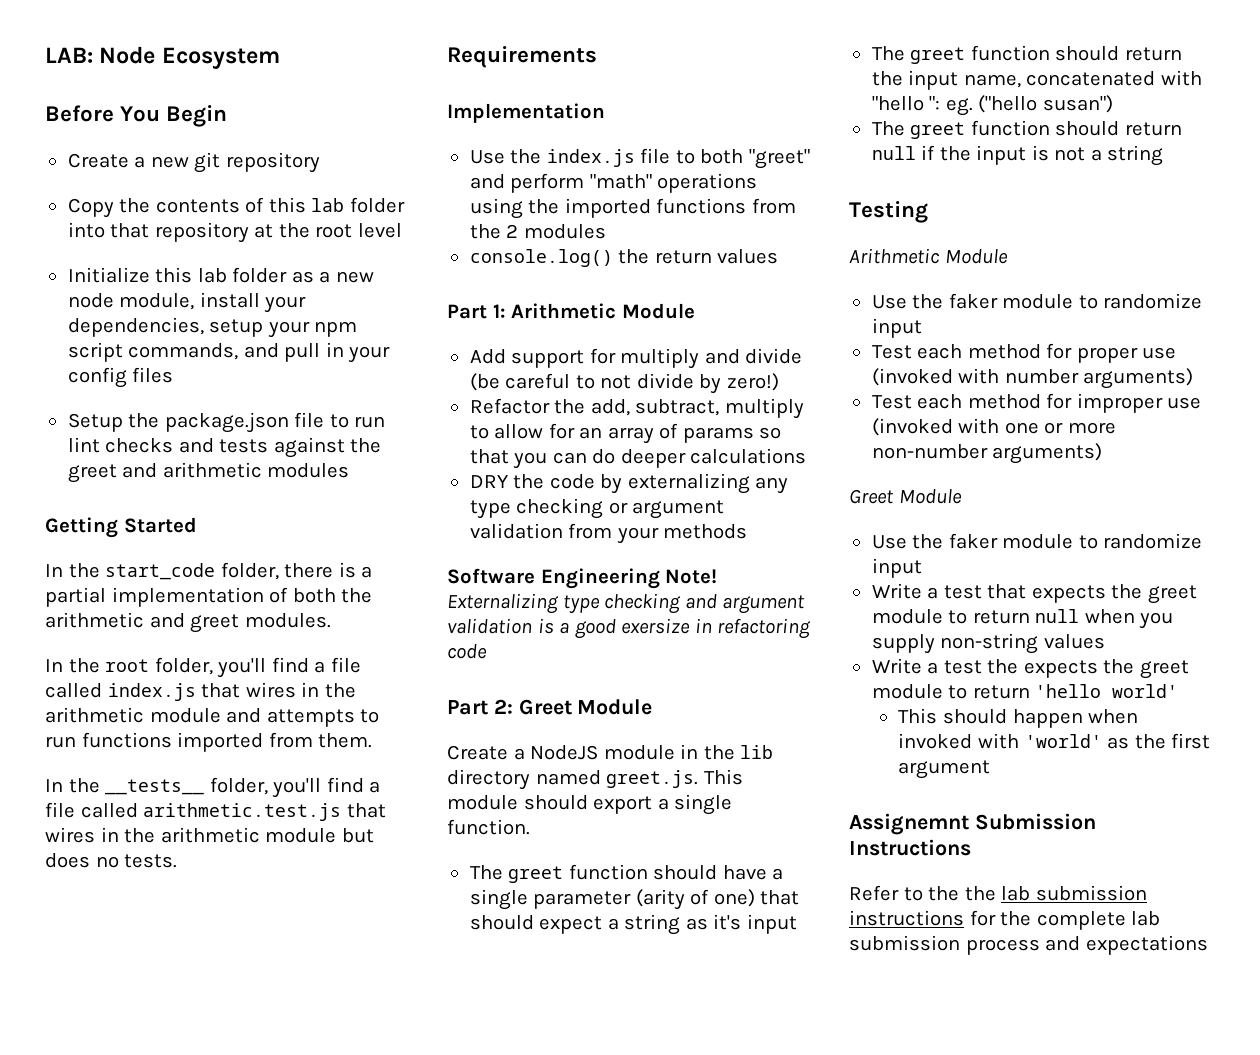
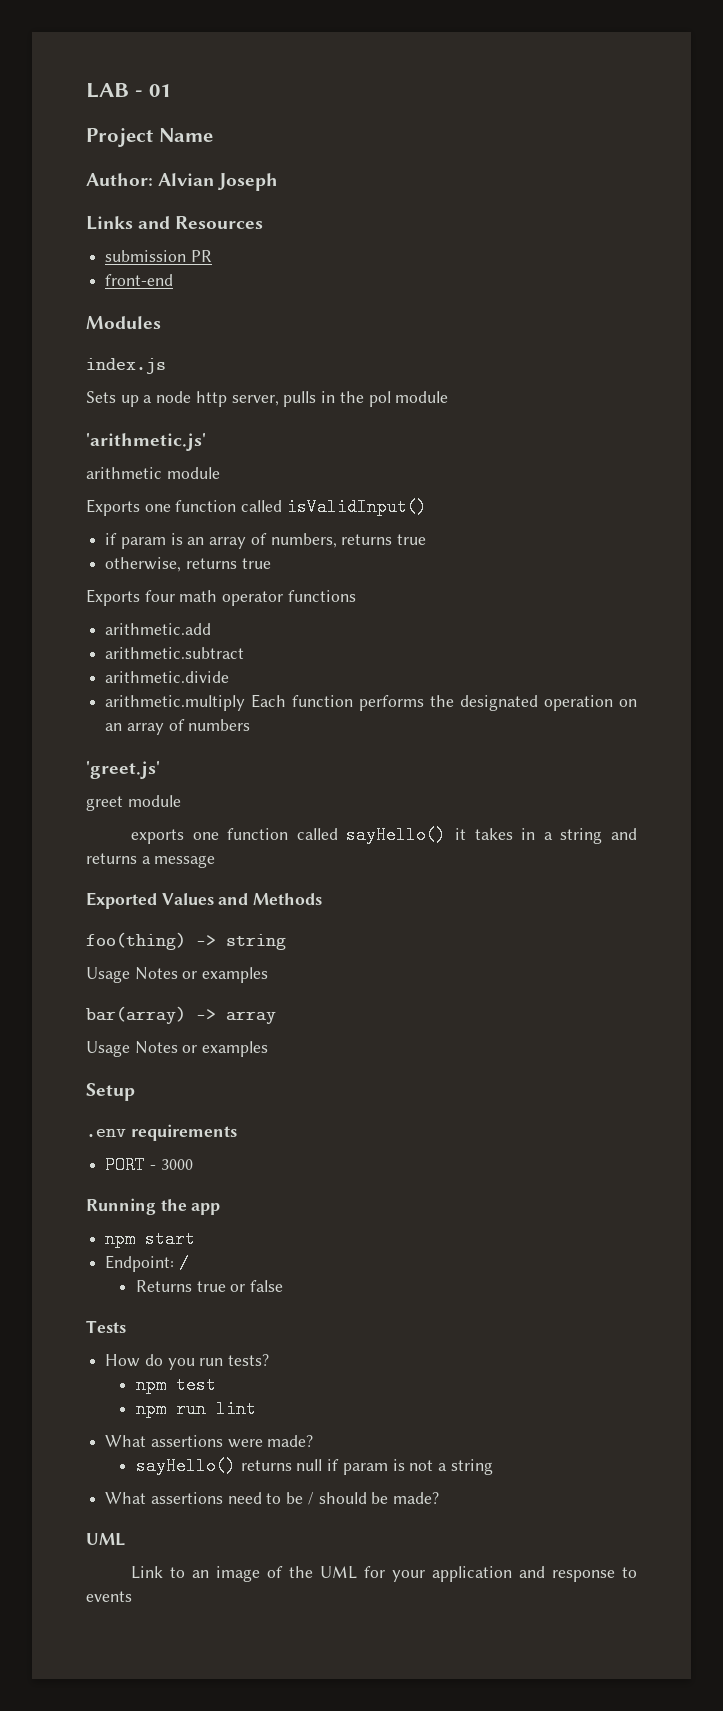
- LAB: Node Ecosystem
- Before You Begin
- Create a new git repository
- Copy the contents of this lab folder into that repository at the root level
- Initialize this lab folder as a new node module, install your dependencies, setup your npm script commands, and pull in your config files
- Setup the package.json file to run lint checks and tests against the greet and arithmetic modules
- Getting Started
- In the start_code folder, there is a partial implementation of both the arithmetic and greet modules.
- In the root folder, you'll find a file called index.js that wires in the arithmetic module and attempts to run functions imported from them.
- In the __tests__ folder, you'll find a file called arithmetic.test.js that wires in the arithmetic module but does no tests.
- Requirements
- Implementation
- Use the index.js file to both "greet" and perform "math" operations using the imported functions from the 2 modules
- console.log() the return values
- Part 1: Arithmetic Module
- Add support for multiply and divide (be careful to not divide by zero!)
- Refactor the add, subtract, multiply to allow for an array of params so that you can do deeper calculations
- DRY the code by externalizing any type checking or argument validation from your methods
- Software Engineering Note! Externalizing type checking and argument validation is a good exersize in refactoring code
- Part 2: Greet Module
- Create a NodeJS module in the lib directory named greet.js. This module should export a single function.
- The greet function should have a single parameter (arity of one) that should expect a string as it's input
- The greet function should return the input name, concatenated with "hello ": eg. ("hello susan")
- The greet function should return null if the input is not a string
- Testing
- Arithmetic Module
- Use the faker module to randomize input
- Test each method for proper use (invoked with number arguments)
- Test each method for improper use (invoked with one or more non-number arguments)
- Greet Module
- Use the faker module to randomize input
- Write a test that expects the greet module to return null when you supply non-string values
- Write a test the expects the greet module to return 'hello world'
- This should happen when invoked with 'world' as the first argument
- Assignemnt Submission Instructions
- Refer to the the lab submission instructions for the complete lab submission process and expectations
+ LAB - 01
+ Project Name
+ Author: Alvian Joseph
+ Links and Resources
+ submission PR
+ front-end
+ Modules
+ index.js
+ Sets up a node http server, pulls in the pol module
+ 'arithmetic.js'
+ arithmetic module
+ Exports one function called isValidInput()
+ if param is an array of numbers, returns true
+ otherwise, returns true
+ Exports four math operator functions
+ arithmetic.add
+ arithmetic.subtract
+ arithmetic.divide
+ arithmetic.multiply Each function performs the designated operation on an array of numbers
+ 'greet.js'
+ greet module
+ exports one function called sayHello() it takes in a string and returns a message
+ Exported Values and Methods
+ foo(thing) -> string
+ Usage Notes or examples
+ bar(array) -> array
+ Usage Notes or examples
+ Setup
+ .env requirements
+ PORT - 3000
+ Running the app
+ npm start
+ Endpoint: /
+ Returns true or false
+ Tests
+ How do you run tests?
+ npm test
+ npm run lint
+ What assertions were made?
+ sayHello() returns null if param is not a string
+ What assertions need to be / should be made?
+ UML
+ Link to an image of the UML for your application and response to events

